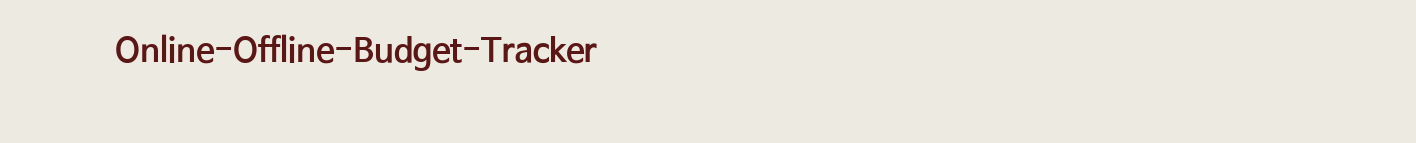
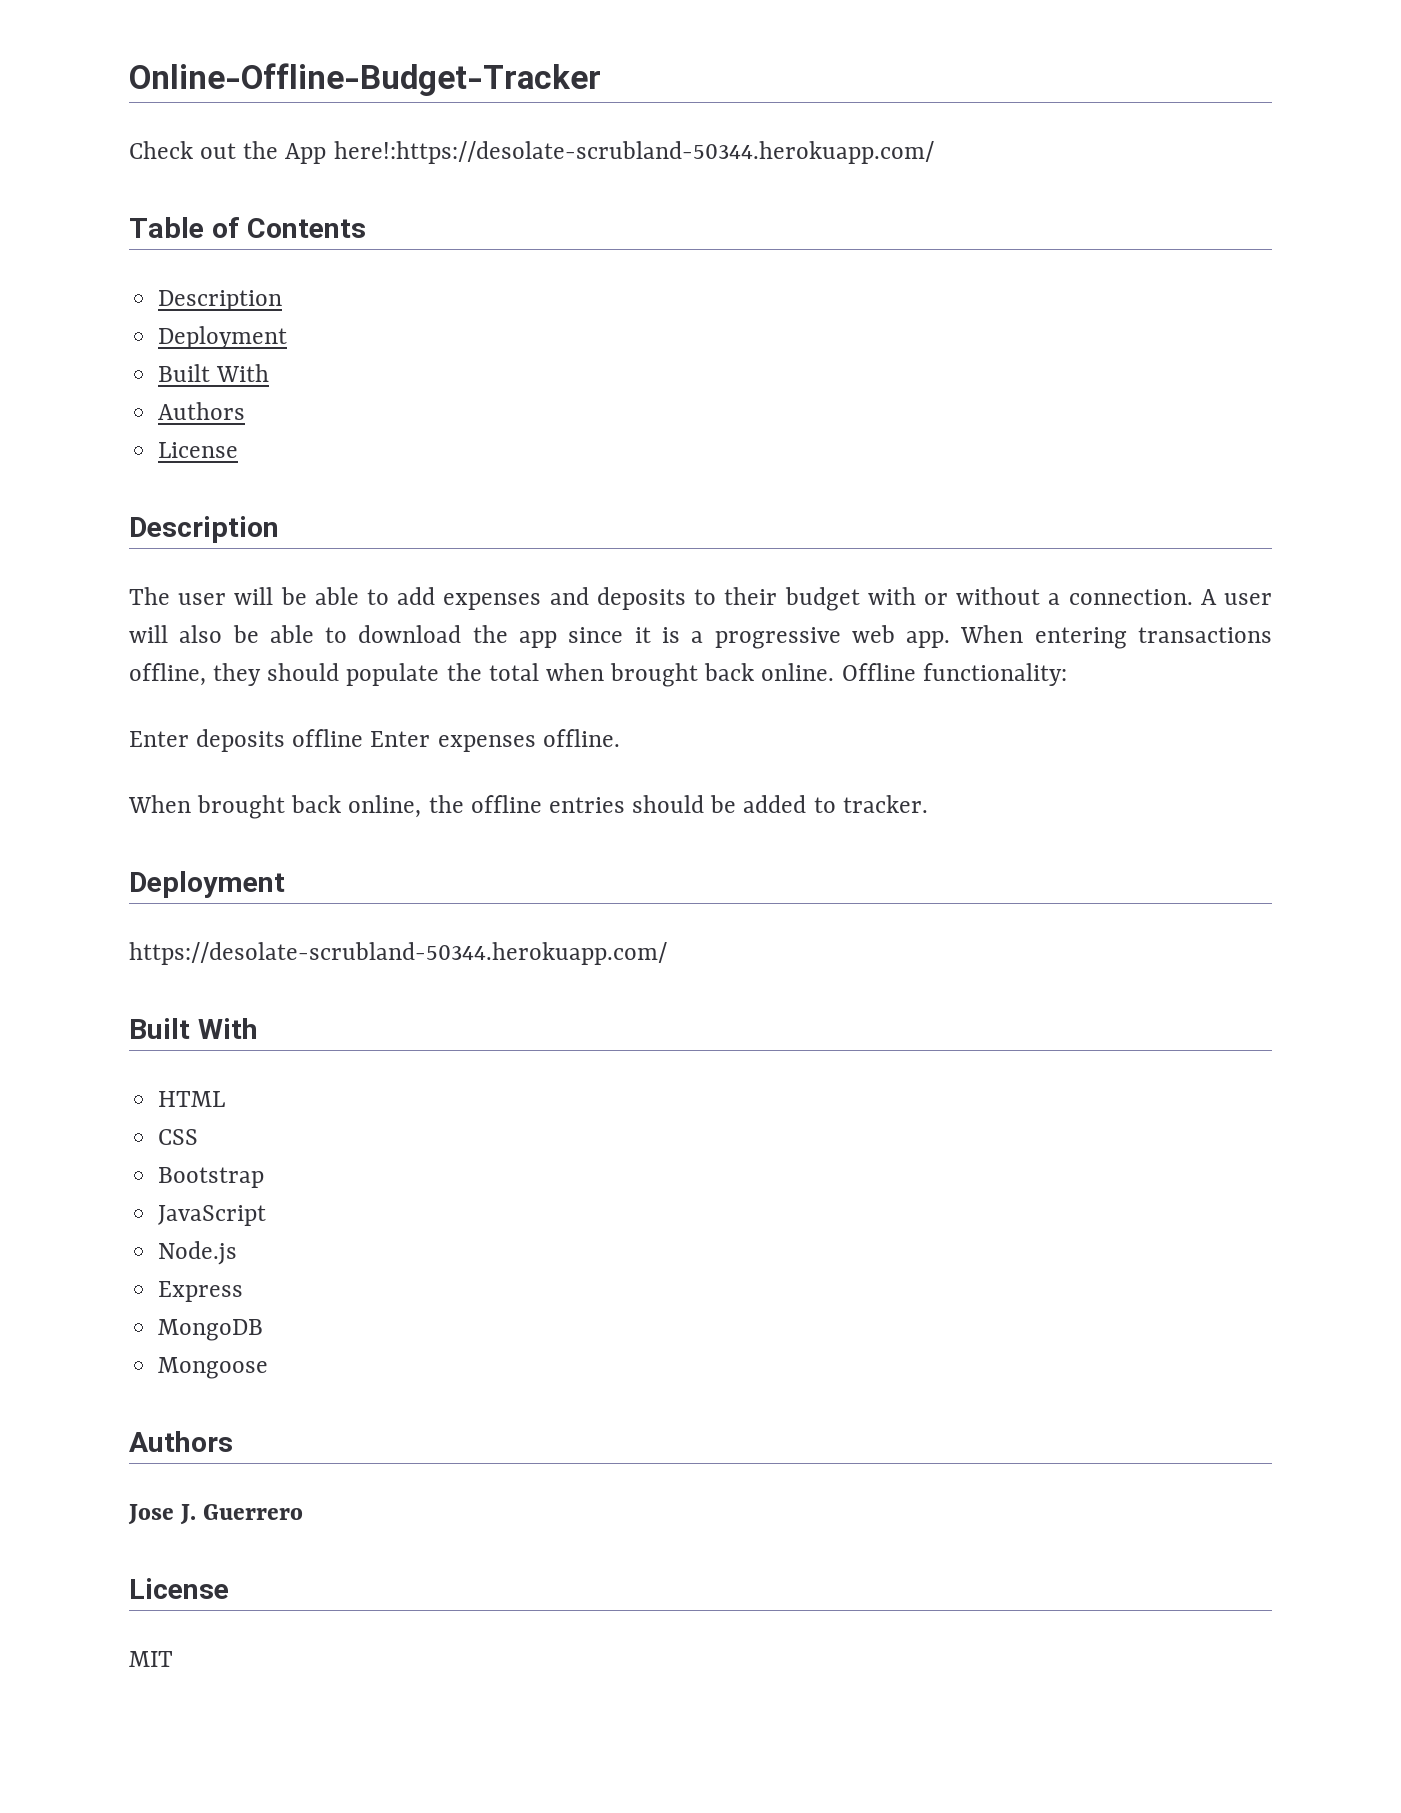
+ Check out the App here!:https://desolate-scrubland-50344.herokuapp.com/
+ Table of Contents
+ Description
+ Deployment
+ Built With
+ Authors
+ License
+ Description
+ The user will be able to add expenses and deposits to their budget with or without a connection. A user will also be able to download the app since it is a progressive web app. When entering transactions offline, they should populate the total when brought back online. Offline functionality:
+ Enter deposits offline Enter expenses offline.
+ When brought back online, the offline entries should be added to tracker.
+ Deployment
+ https://desolate-scrubland-50344.herokuapp.com/
+ Built With
+ HTML
+ CSS
+ Bootstrap
+ JavaScript
+ Node.js
+ Express
+ MongoDB
+ Mongoose
+ Authors
+ Jose J. Guerrero
+ License
+ MIT

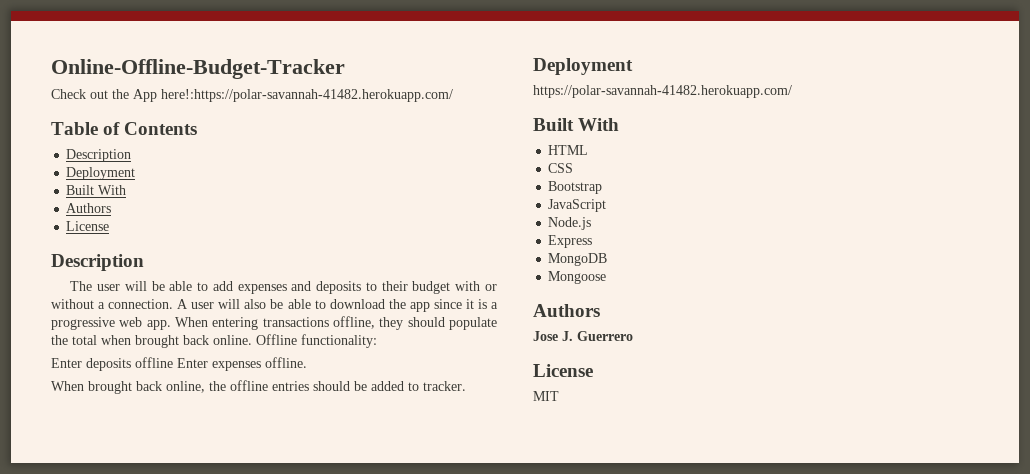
- Check out the App here!:https://desolate-scrubland-50344.herokuapp.com/
+ Check out the App here!:https://polar-savannah-41482.herokuapp.com/
- https://desolate-scrubland-50344.herokuapp.com/
+ https://polar-savannah-41482.herokuapp.com/

